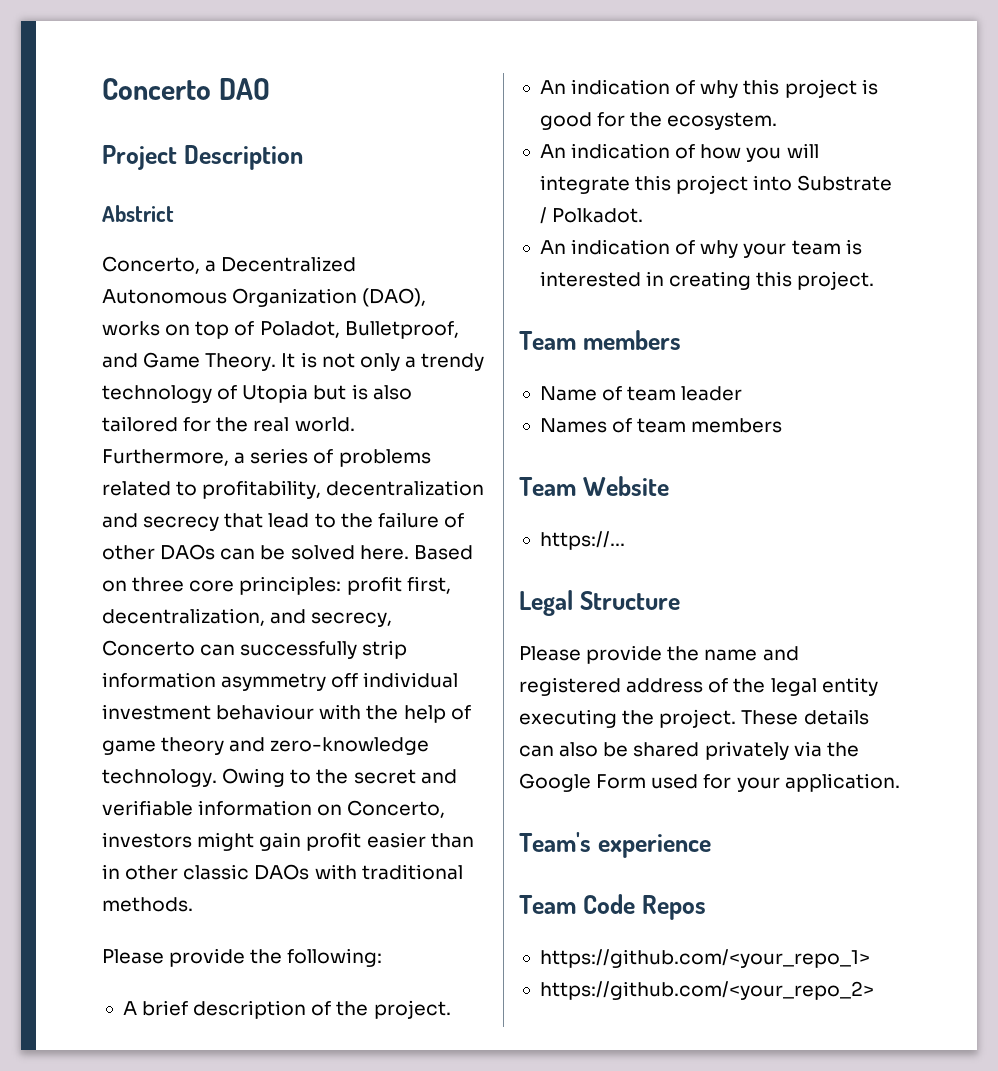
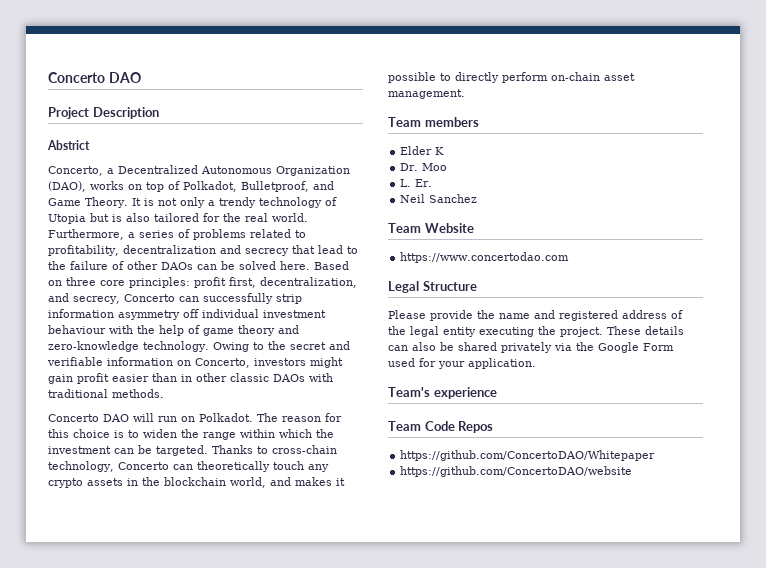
- Concerto, a Decentralized Autonomous Organization (DAO), works on top of Poladot, Bulletproof, and Game Theory.
+ Concerto, a Decentralized Autonomous Organization (DAO), works on top of Polkadot, Bulletproof, and Game Theory.
- Please provide the following:
- A brief description of the project.
- An indication of why this project is good for the ecosystem.
- An indication of how you will integrate this project into Substrate / Polkadot.
- An indication of why your team is interested in creating this project.
+ Concerto DAO will run on Polkadot. The reason for this choice is to widen the range within which the investment can be targeted. Thanks to cross-chain technology, Concerto can theoretically touch any crypto assets in the blockchain world, and makes it possible to directly perform on-chain asset management.
  Team members
- Name of team leader
- Names of team members
+ Elder K
+ Dr. Moo
+ L. Er.
+ Neil Sanchez
- https://...
+ https://www.concertodao.com
- https://github.com/<your_repo_1>
- https://github.com/<your_repo_2>
+ https://github.com/ConcertoDAO/Whitepaper
+ https://github.com/ConcertoDAO/website

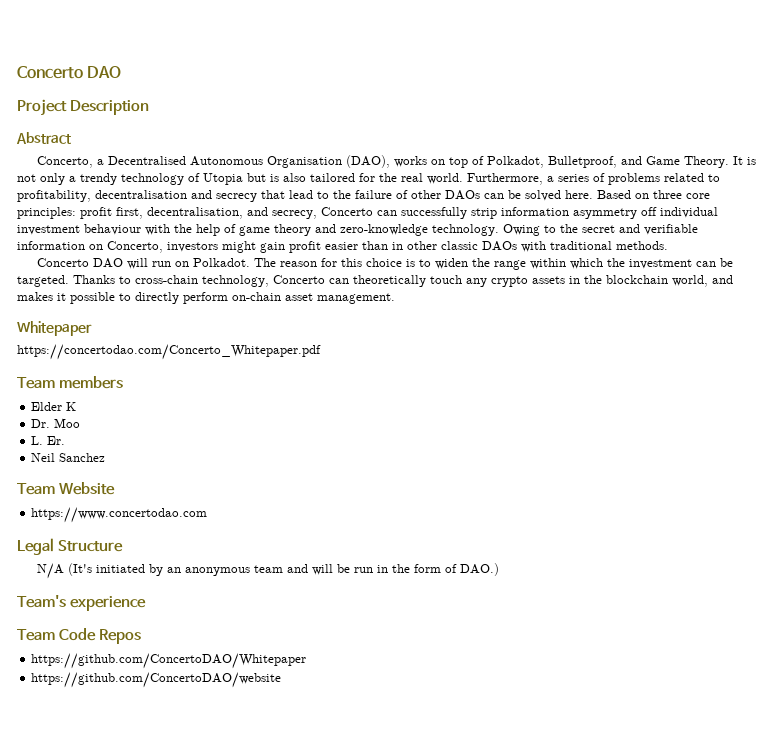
- Abstrict
+ Abstract
- Concerto, a Decentralized Autonomous Organization (DAO), works on top of Polkadot, Bulletproof, and Game Theory.
+ Concerto, a Decentralised Autonomous Organisation (DAO), works on top of Polkadot, Bulletproof, and Game Theory.
- Furthermore, a series of problems related to profitability, decentralization and secrecy that lead to the failure of other DAOs can be solved here.
+ Furthermore, a series of problems related to profitability, decentralisation and secrecy that lead to the failure of other DAOs can be solved here.
- Based on three core principles: profit first, decentralization, and secrecy, Concerto can successfully strip information asymmetry off individual investment behaviour with the help of game theory and zero-knowledge technology.
+ Based on three core principles: profit first, decentralisation, and secrecy, Concerto can successfully strip information asymmetry off individual investment behaviour with the help of game theory and zero-knowledge technology.
+ Whitepaper
+ https://concertodao.com/Concerto_Whitepaper.pdf
- Please provide the name and registered address of the legal entity executing the project. These details can also be shared privately via the Google Form used for your application.
+ N/A (It's initiated by an anonymous team and will be run in the form of DAO.)

